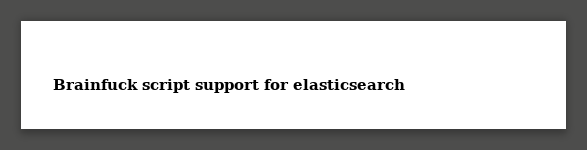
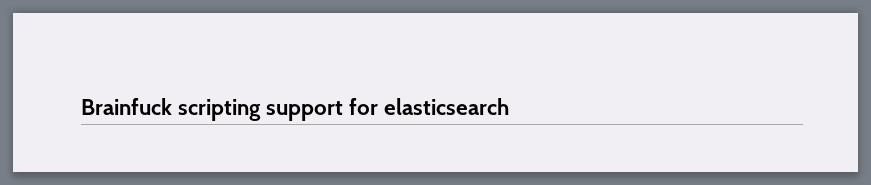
- Brainfuck script support for elasticsearch
+ Brainfuck scripting support for elasticsearch

